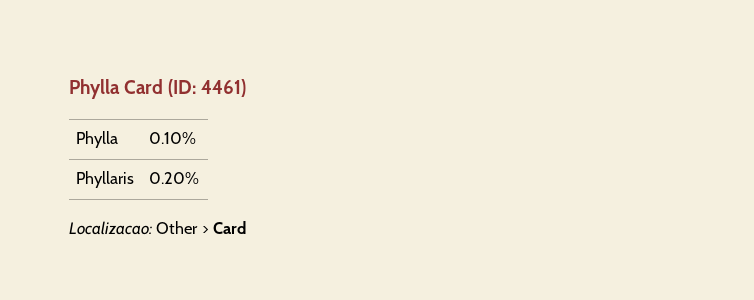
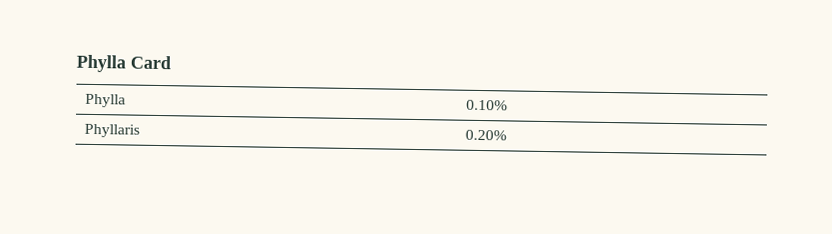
- Phylla Card (ID: 4461)
+ Phylla Card
- Localizacao: Other > Card

